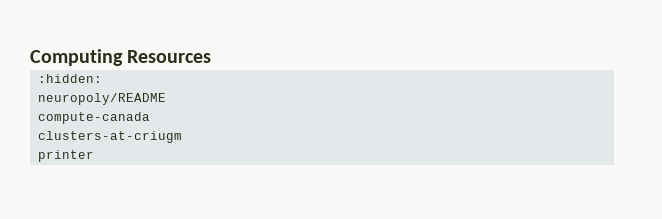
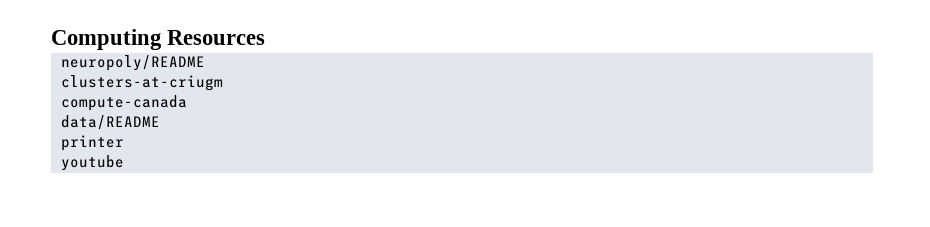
- :hidden:
  neuropoly/README
+ clusters-at-criugm
- clusters-at-criugm
+ data/README
+ youtube

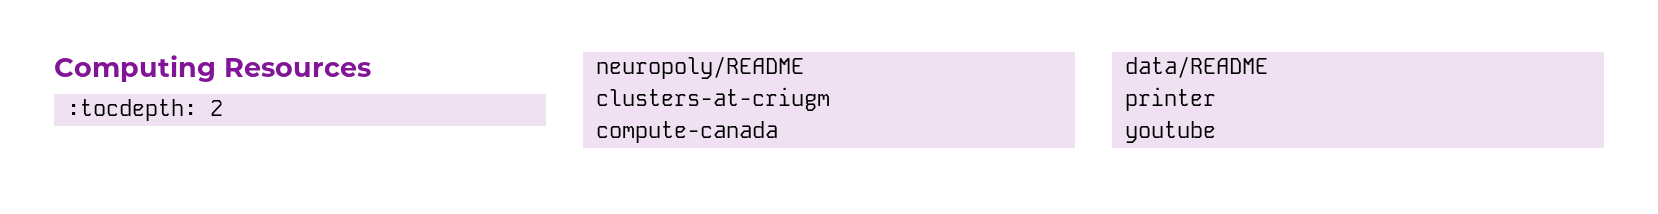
+ :tocdepth: 2

